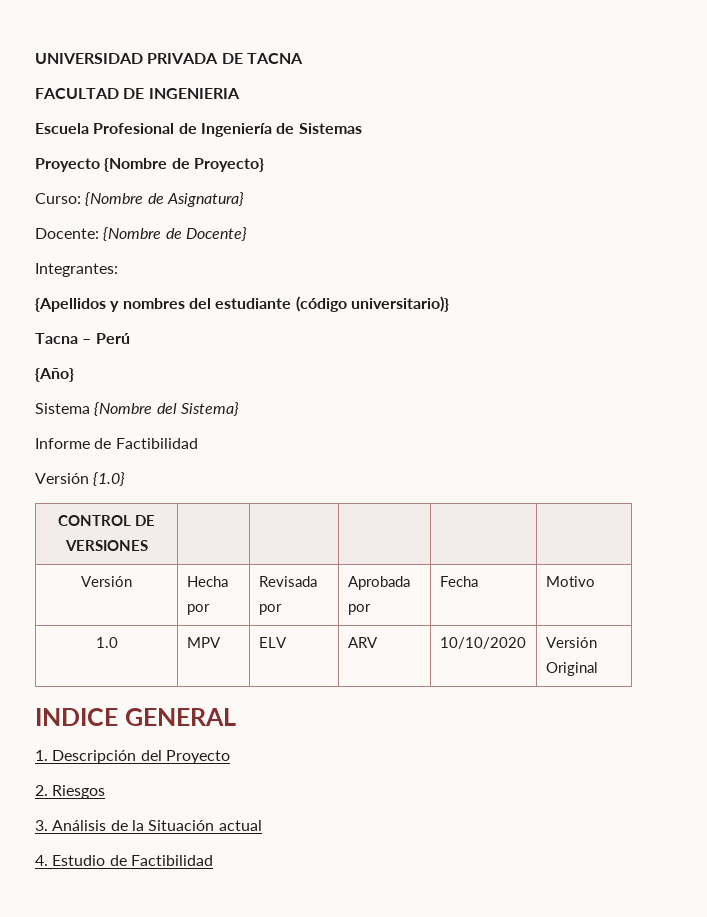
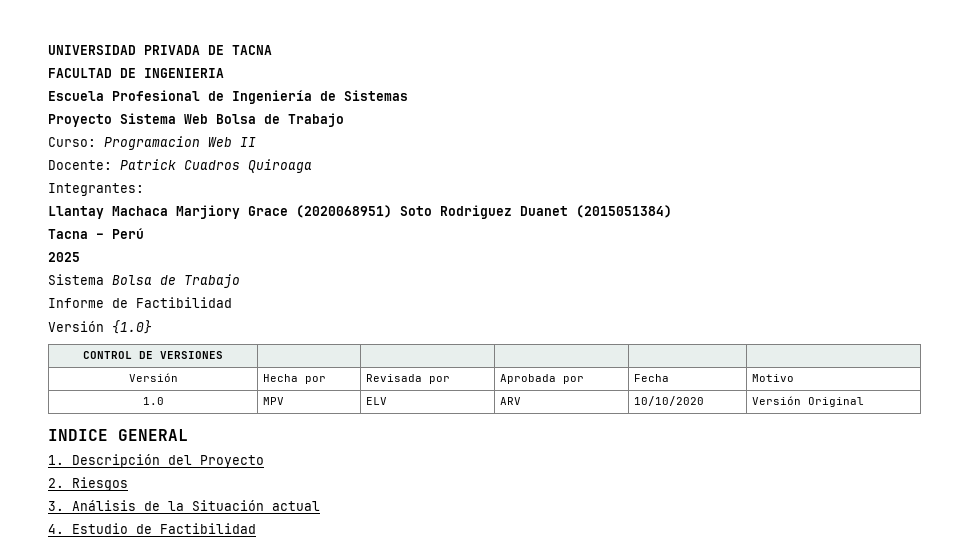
- Proyecto {Nombre de Proyecto}
- Curso: {Nombre de Asignatura}
- Docente: {Nombre de Docente}
+ Proyecto Sistema Web Bolsa de Trabajo
+ Curso: Programacion Web II
+ Docente: Patrick Cuadros Quiroaga
  Integrantes:
- {Apellidos y nombres del estudiante (código universitario)}
+ Llantay Machaca Marjiory Grace (2020068951) Soto Rodriguez Duanet (2015051384)
- {Año}
- Sistema {Nombre del Sistema}
+ 2025
+ Sistema Bolsa de Trabajo

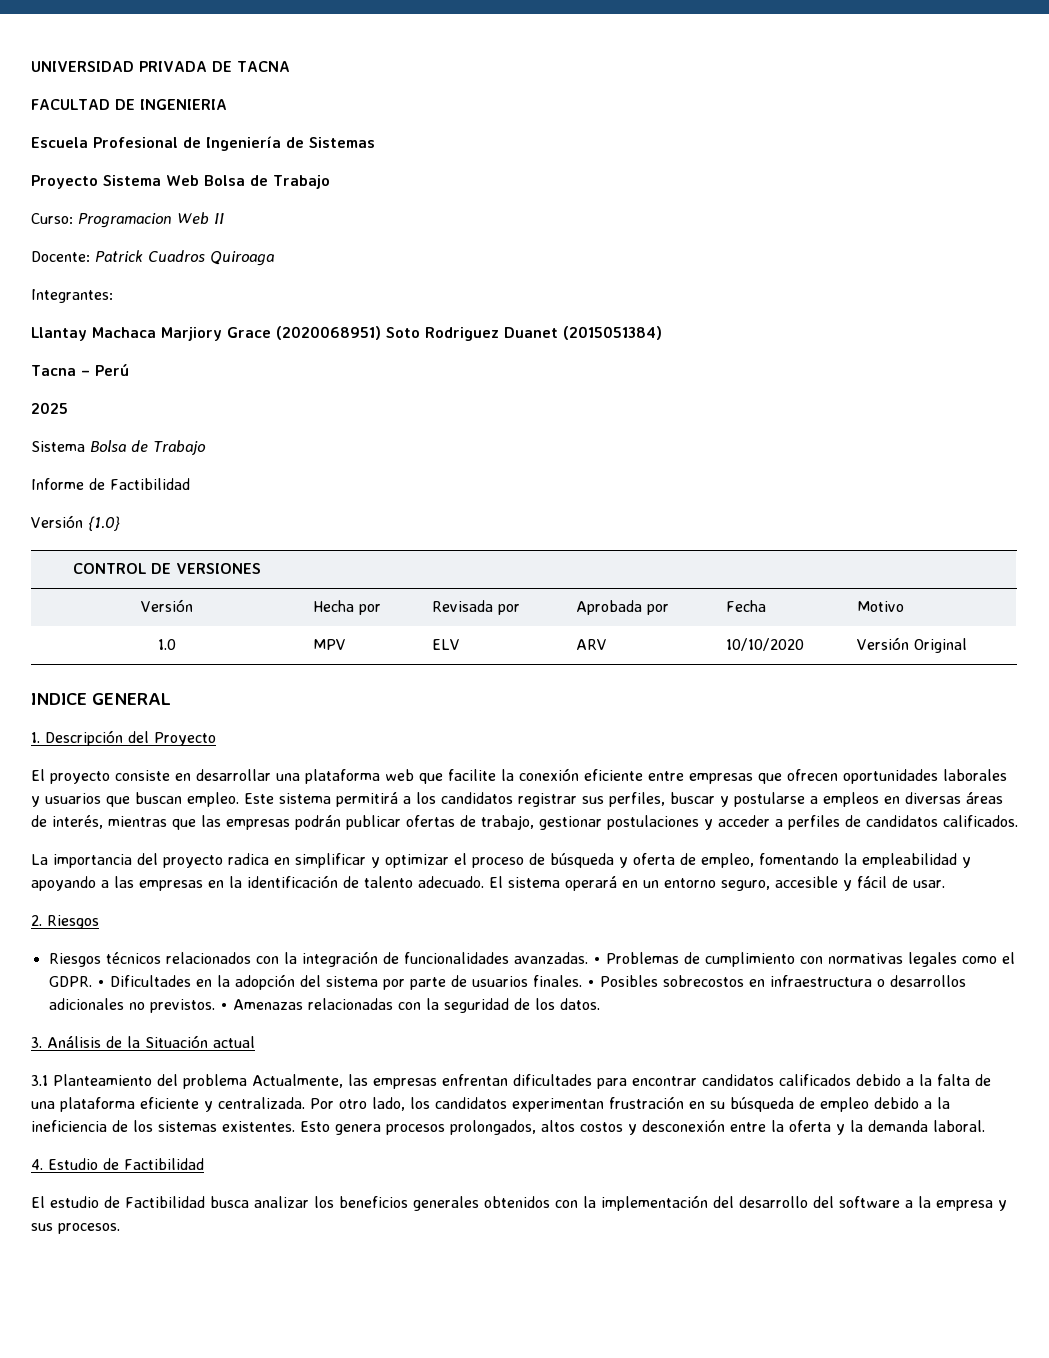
+ El proyecto consiste en desarrollar una plataforma web que facilite la conexión eficiente entre empresas que ofrecen oportunidades laborales y usuarios que buscan empleo. Este sistema permitirá a los candidatos registrar sus perfiles, buscar y postularse a empleos en diversas áreas de interés, mientras que las empresas podrán publicar ofertas de trabajo, gestionar postulaciones y acceder a perfiles de candidatos calificados.
+ La importancia del proyecto radica en simplificar y optimizar el proceso de búsqueda y oferta de empleo, fomentando la empleabilidad y apoyando a las empresas en la identificación de talento adecuado. El sistema operará en un entorno seguro, accesible y fácil de usar.
  2. Riesgos
+ Riesgos técnicos relacionados con la integración de funcionalidades avanzadas. • Problemas de cumplimiento con normativas legales como el GDPR. • Dificultades en la adopción del sistema por parte de usuarios finales. • Posibles sobrecostos en infraestructura o desarrollos adicionales no previstos. • Amenazas relacionadas con la seguridad de los datos.
+ 3.1 Planteamiento del problema Actualmente, las empresas enfrentan dificultades para encontrar candidatos calificados debido a la falta de una plataforma eficiente y centralizada. Por otro lado, los candidatos experimentan frustración en su búsqueda de empleo debido a la ineficiencia de los sistemas existentes. Esto genera procesos prolongados, altos costos y desconexión entre la oferta y la demanda laboral.
  4. Estudio de Factibilidad
+ El estudio de Factibilidad busca analizar los beneficios generales obtenidos con la implementación del desarrollo del software a la empresa y sus procesos.

